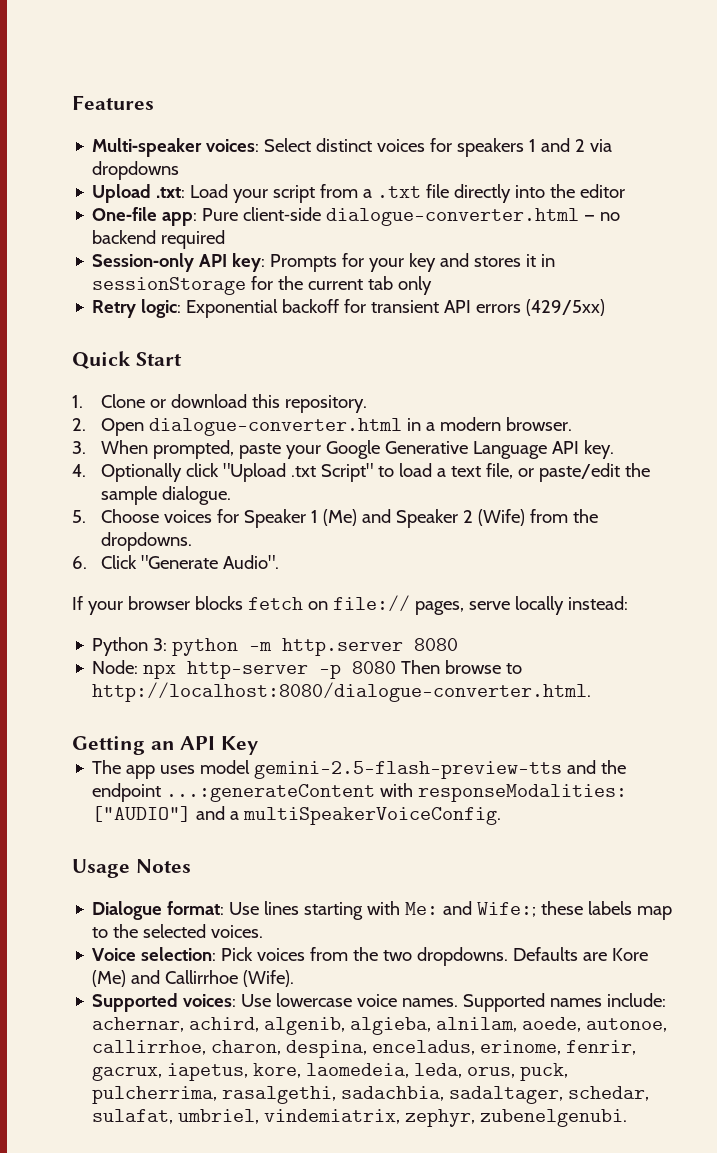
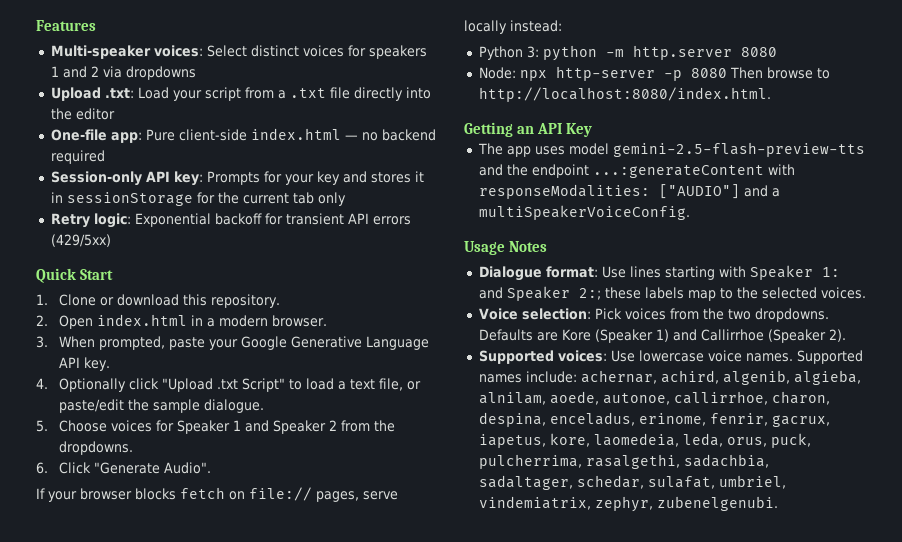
- One‑file app: Pure client‑side dialogue-converter.html — no backend required
+ One‑file app: Pure client‑side index.html — no backend required
- 2. Open dialogue-converter.html in a modern browser.
+ 2. Open index.html in a modern browser.
- 5. Choose voices for Speaker 1 (Me) and Speaker 2 (Wife) from the dropdowns.
+ 5. Choose voices for Speaker 1 and Speaker 2 from the dropdowns.
- Node: npx http-server -p 8080 Then browse to http://localhost:8080/dialogue-converter.html.
+ Node: npx http-server -p 8080 Then browse to http://localhost:8080/index.html.
- Dialogue format: Use lines starting with Me: and Wife:; these labels map to the selected voices.
+ Dialogue format: Use lines starting with Speaker 1: and Speaker 2:; these labels map to the selected voices.
- Defaults are Kore (Me) and Callirrhoe (Wife).
+ Defaults are Kore (Speaker 1) and Callirrhoe (Speaker 2).

